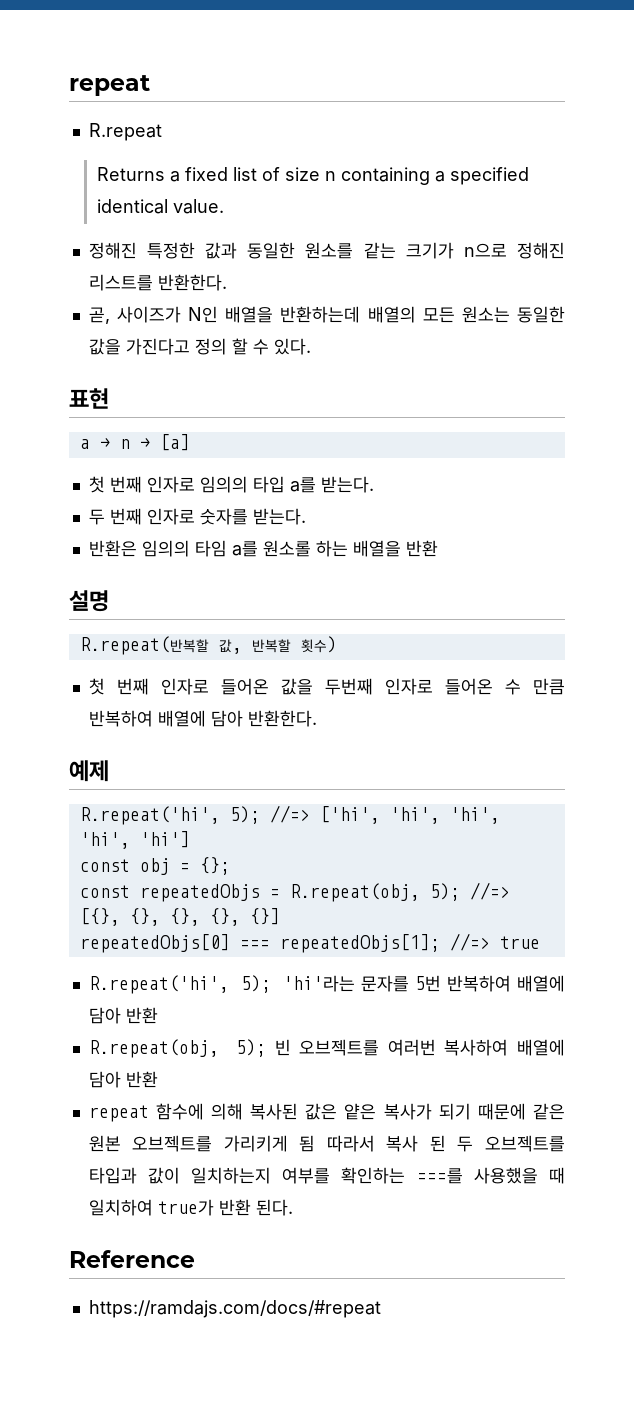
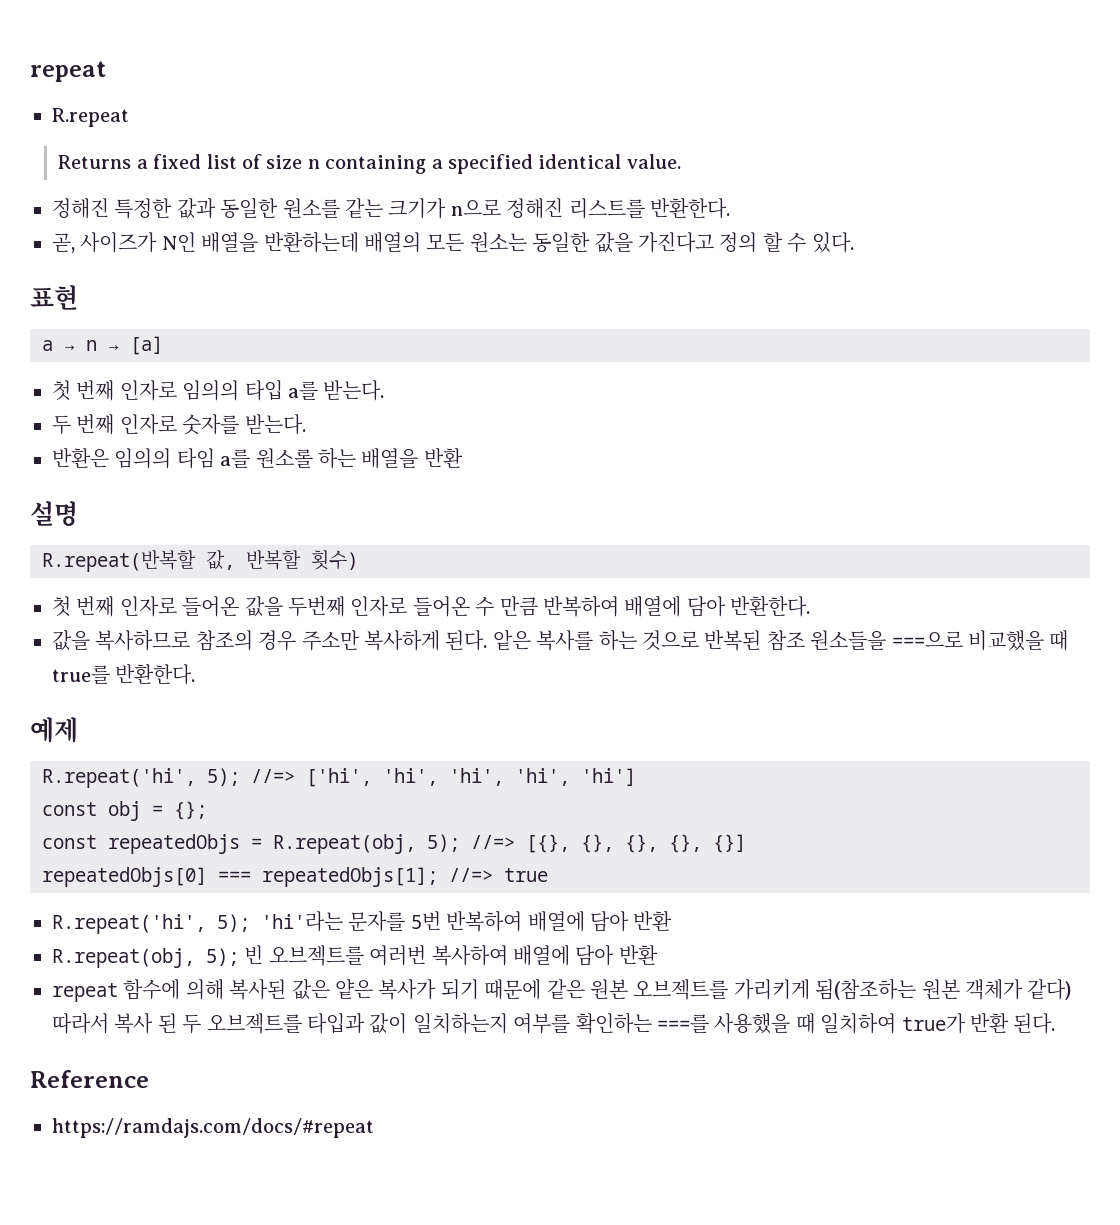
+ 값을 복사하므로 참조의 경우 주소만 복사하게 된다. 앝은 복사를 하는 것으로 반복된 참조 원소들을 ===으로 비교했을 때 true를 반환한다.
- repeat 함수에 의해 복사된 값은 얕은 복사가 되기 때문에 같은 원본 오브젝트를 가리키게 됨 따라서 복사 된 두 오브젝트를 타입과 값이 일치하는지 여부를 확인하는 ===를 사용했을 때 일치하여 true가 반환 된다.
+ repeat 함수에 의해 복사된 값은 얕은 복사가 되기 때문에 같은 원본 오브젝트를 가리키게 됨(참조하는 원본 객체가 같다) 따라서 복사 된 두 오브젝트를 타입과 값이 일치하는지 여부를 확인하는 ===를 사용했을 때 일치하여 true가 반환 된다.

